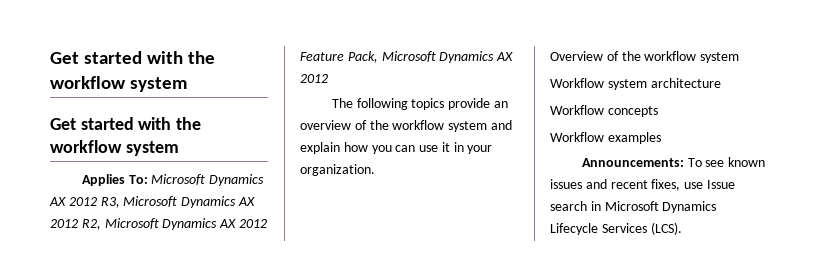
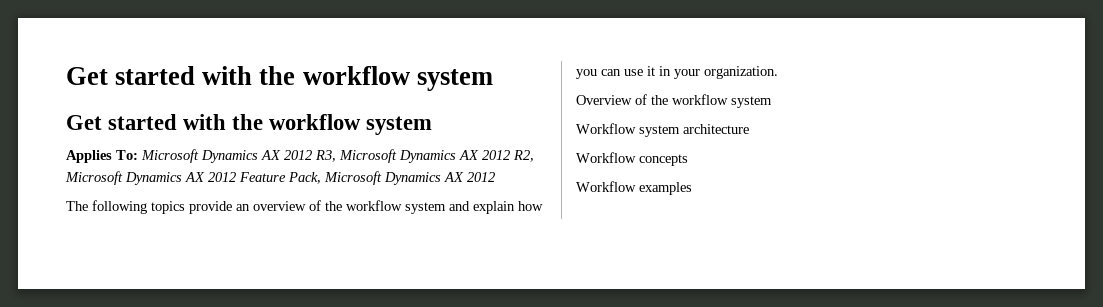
- Announcements: To see known issues and recent fixes, use Issue search in Microsoft Dynamics Lifecycle Services (LCS).

